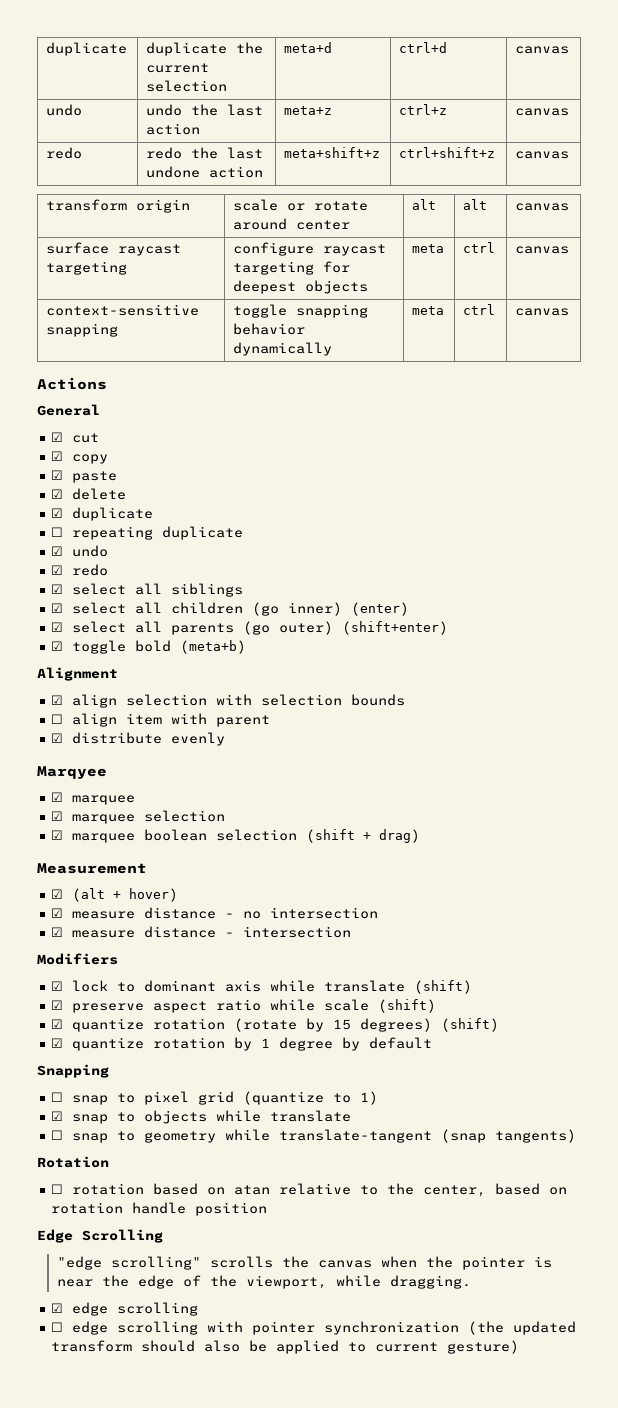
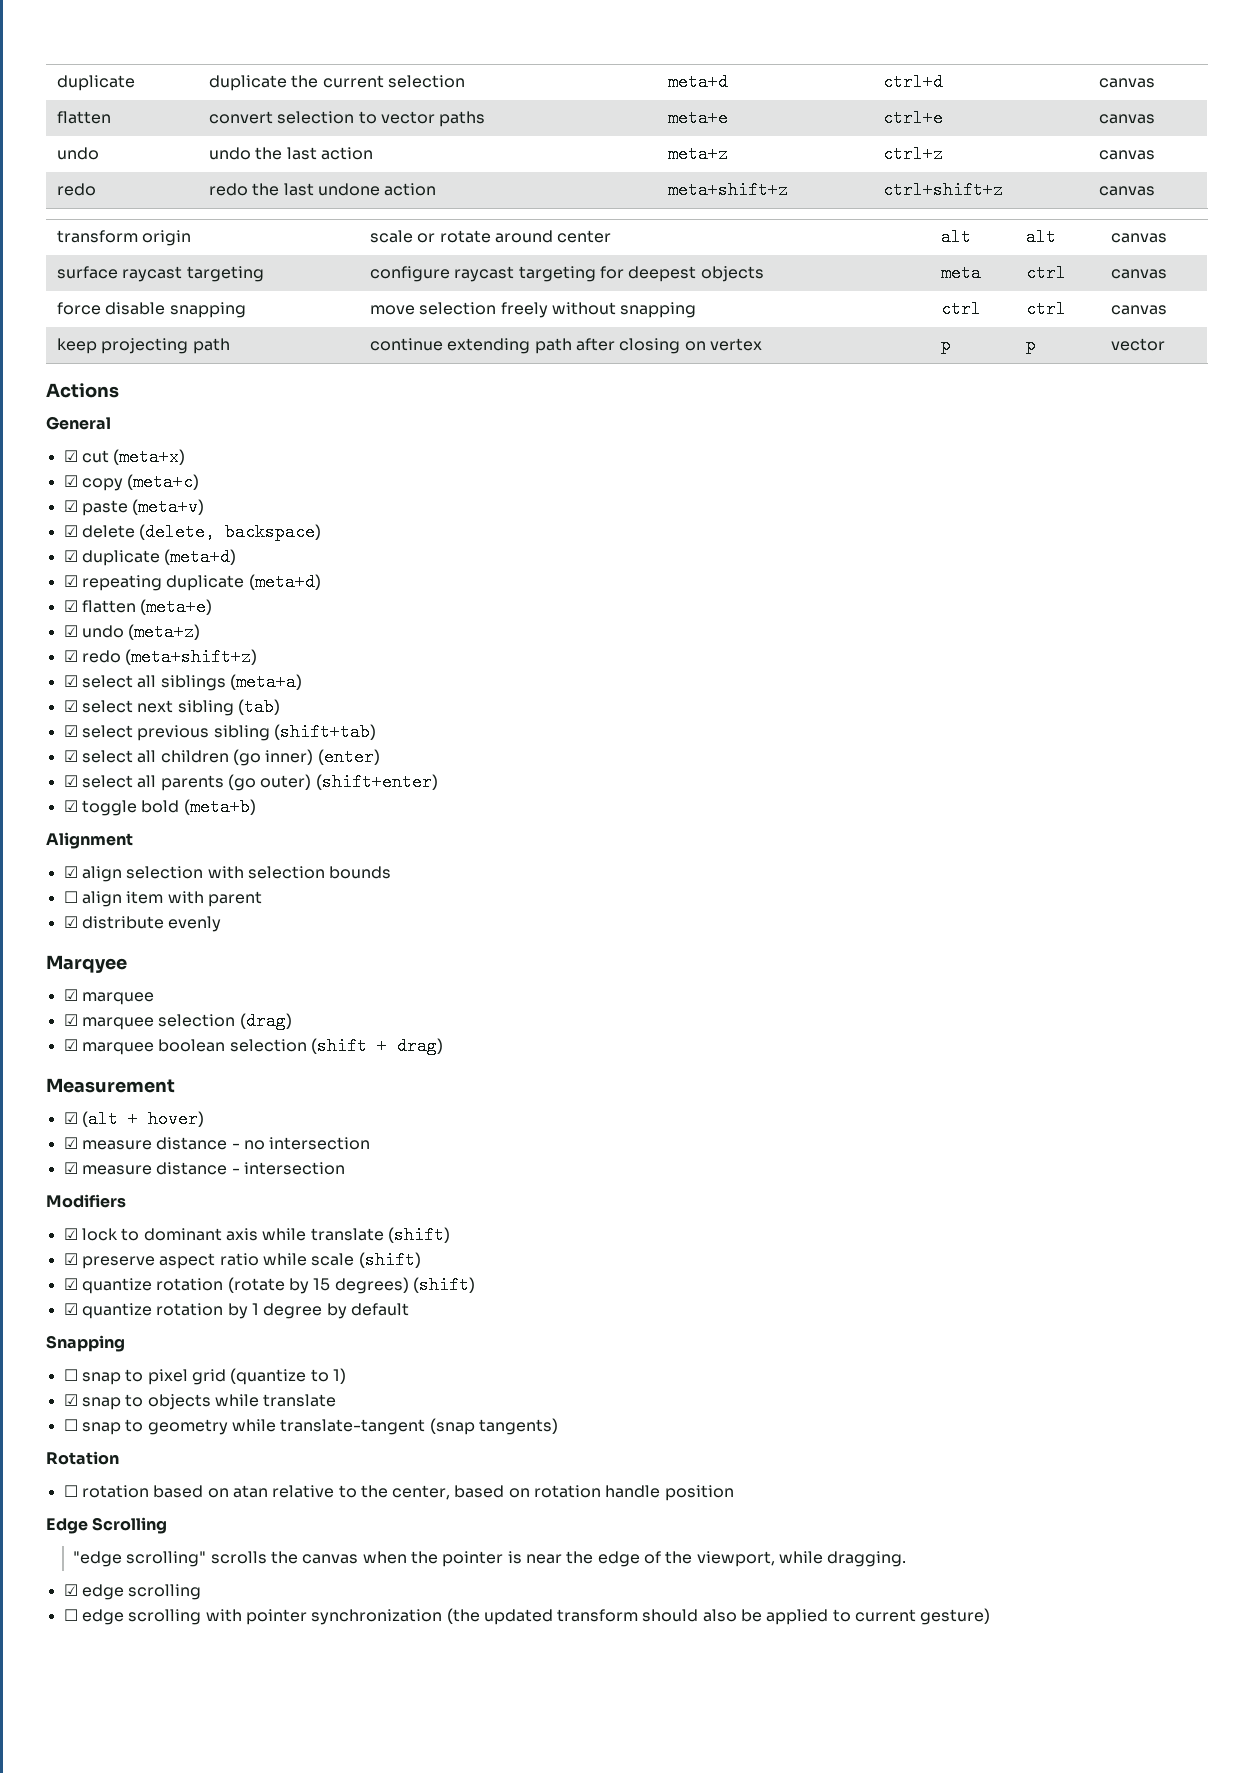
+ flatten | convert selection to vector paths | meta+e | ctrl+e | canvas
- context-sensitive snapping | toggle snapping behavior dynamically | meta | ctrl | canvas
+ force disable snapping | move selection freely without snapping | ctrl | ctrl | canvas
+ keep projecting path | continue extending path after closing on vertex | p | p | vector
- ☑ cut
+ ☑ cut (meta+x)
- ☑ copy
+ ☑ copy (meta+c)
- ☑ paste
+ ☑ paste (meta+v)
- ☑ delete
+ ☑ delete (delete, backspace)
- ☑ duplicate
- ☐ repeating duplicate
+ ☑ duplicate (meta+d)
+ ☑ repeating duplicate (meta+d)
+ ☑ flatten (meta+e)
- ☑ undo
+ ☑ undo (meta+z)
- ☑ redo
+ ☑ redo (meta+shift+z)
- ☑ select all siblings
+ ☑ select all siblings (meta+a)
+ ☑ select next sibling (tab)
+ ☑ select previous sibling (shift+tab)
- ☑ marquee selection
+ ☑ marquee selection (drag)

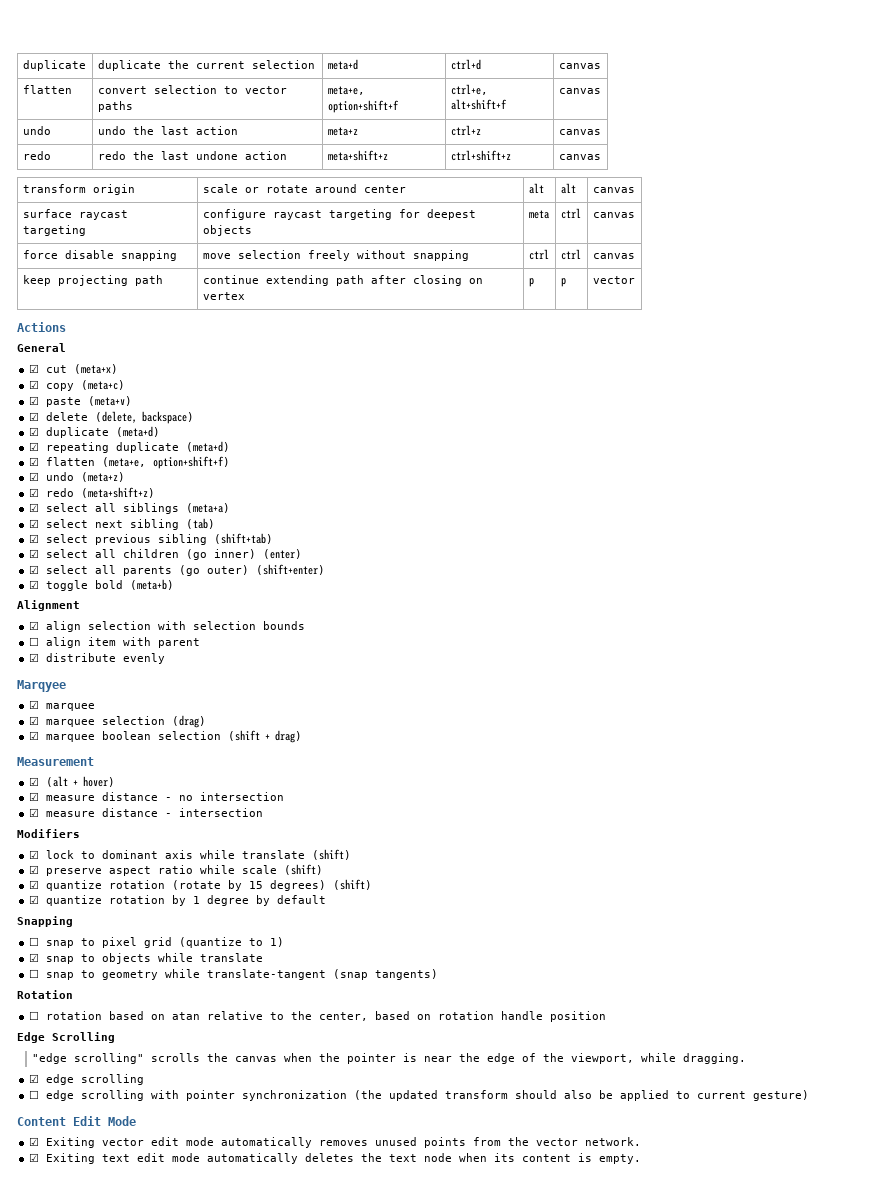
- flatten | convert selection to vector paths | meta+e | ctrl+e | canvas
+ flatten | convert selection to vector paths | meta+e, option+shift+f | ctrl+e, alt+shift+f | canvas
- ☑ flatten (meta+e)
+ ☑ flatten (meta+e, option+shift+f)
+ Content Edit Mode
+ ☑ Exiting vector edit mode automatically removes unused points from the vector network.
+ ☑ Exiting text edit mode automatically deletes the text node when its content is empty.

